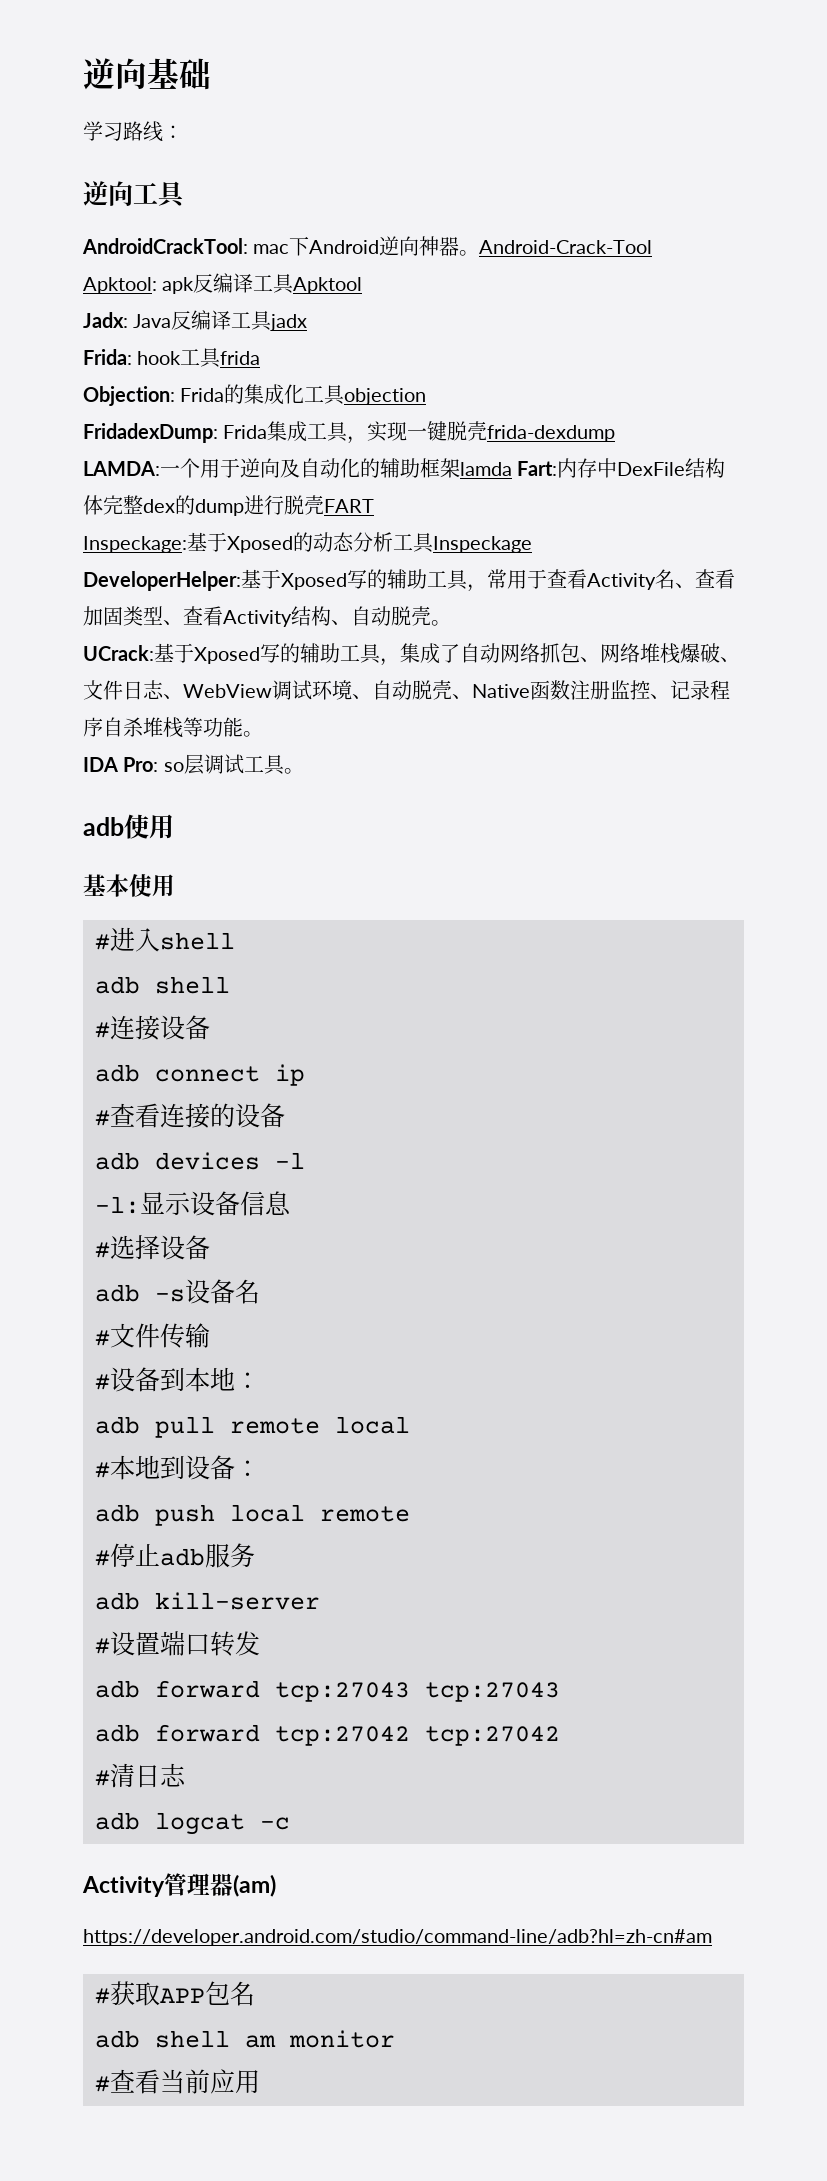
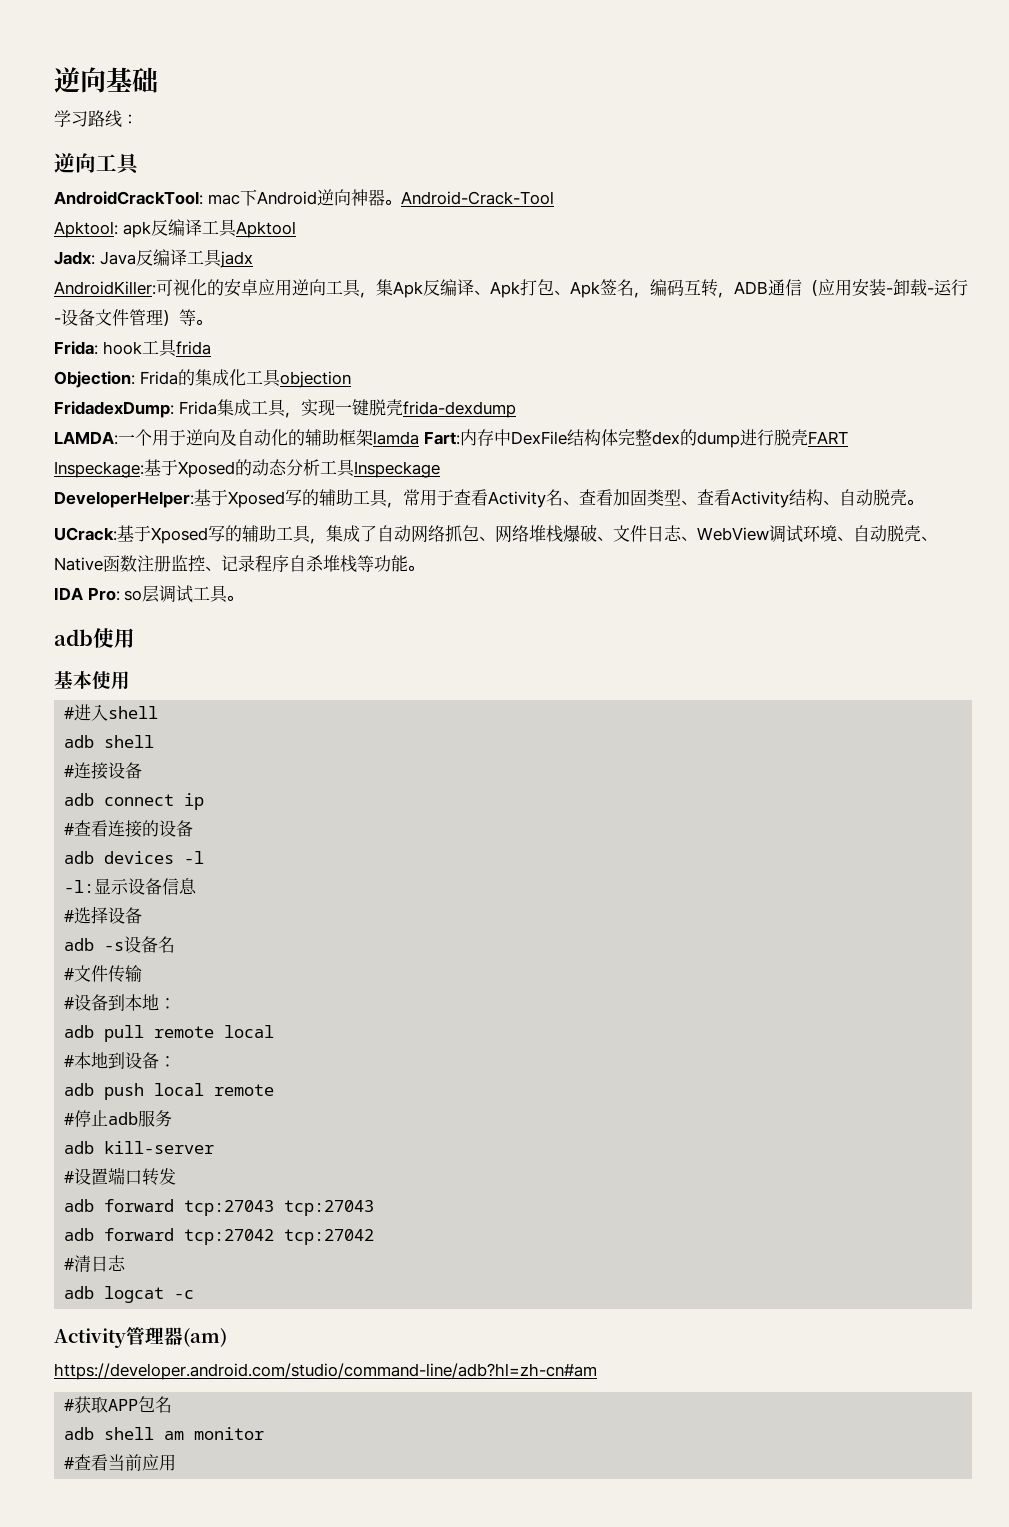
+ AndroidKiller:可视化的安卓应用逆向工具，集Apk反编译、Apk打包、Apk签名，编码互转，ADB通信（应用安装-卸载-运行-设备文件管理）等。

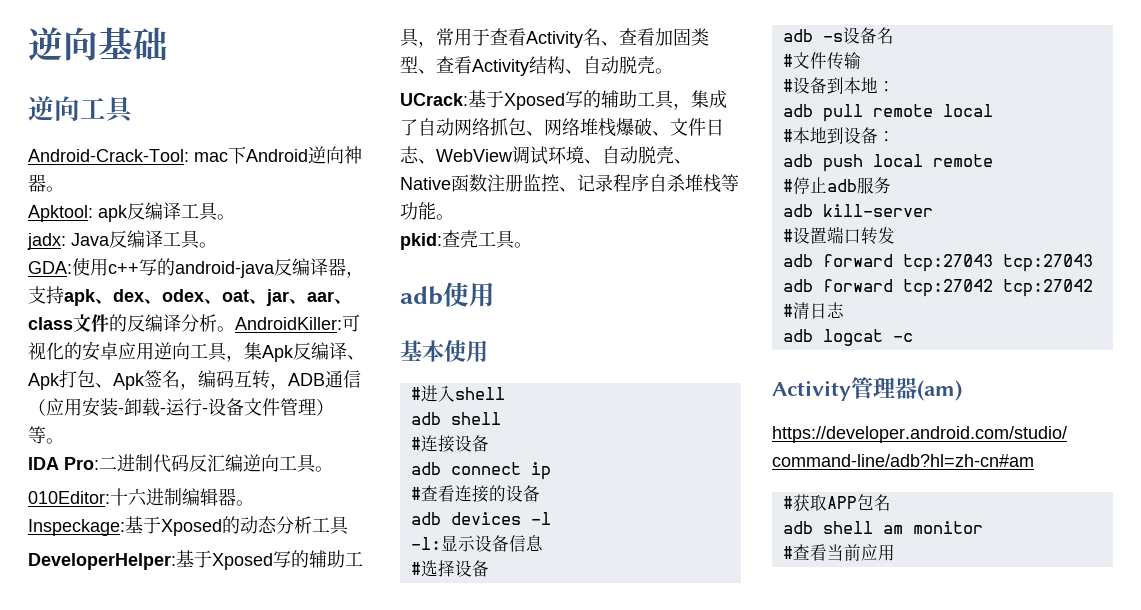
- 学习路线：
- AndroidCrackTool: mac下Android逆向神器。Android-Crack-Tool
+ Android-Crack-Tool: mac下Android逆向神器。
- Apktool: apk反编译工具Apktool
- Jadx: Java反编译工具jadx
- AndroidKiller:可视化的安卓应用逆向工具，集Apk反编译、Apk打包、Apk签名，编码互转，ADB通信（应用安装-卸载-运行-设备文件管理）等。
+ Apktool: apk反编译工具。
+ jadx: Java反编译工具。
+ GDA:使用c++写的android-java反编译器，支持apk、dex、odex、oat、jar、aar、class文件的反编译分析。AndroidKiller:可视化的安卓应用逆向工具，集Apk反编译、Apk打包、Apk签名，编码互转，ADB通信（应用安装-卸载-运行-设备文件管理）等。
- Frida: hook工具frida
- Objection: Frida的集成化工具objection
- FridadexDump: Frida集成工具，实现一键脱壳frida-dexdump
- LAMDA:一个用于逆向及自动化的辅助框架lamda Fart:内存中DexFile结构体完整dex的dump进行脱壳FART
+ IDA Pro:二进制代码反汇编逆向工具。
+ 010Editor:十六进制编辑器。
- Inspeckage:基于Xposed的动态分析工具Inspeckage
+ Inspeckage:基于Xposed的动态分析工具
- IDA Pro: so层调试工具。
+ pkid:查壳工具。

